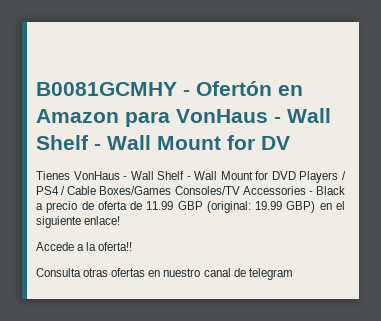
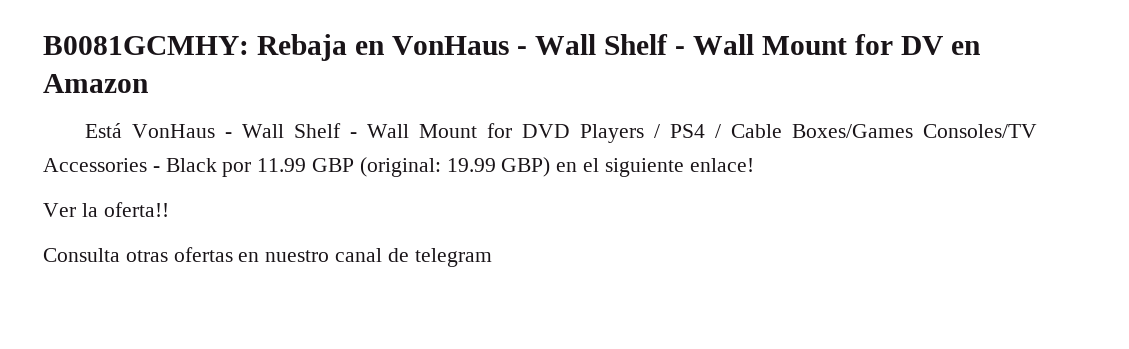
- B0081GCMHY - Ofertón en Amazon para VonHaus - Wall Shelf - Wall Mount for DV
- Tienes VonHaus - Wall Shelf - Wall Mount for DVD Players / PS4 / Cable Boxes/Games Consoles/TV Accessories - Black a precio de oferta de 11.99 GBP (original: 19.99 GBP) en el siguiente enlace!
+ B0081GCMHY: Rebaja en VonHaus - Wall Shelf - Wall Mount for DV en Amazon
+ Está VonHaus - Wall Shelf - Wall Mount for DVD Players / PS4 / Cable Boxes/Games Consoles/TV Accessories - Black por 11.99 GBP (original: 19.99 GBP) en el siguiente enlace!
- Accede a la oferta!!
+ Ver la oferta!!

